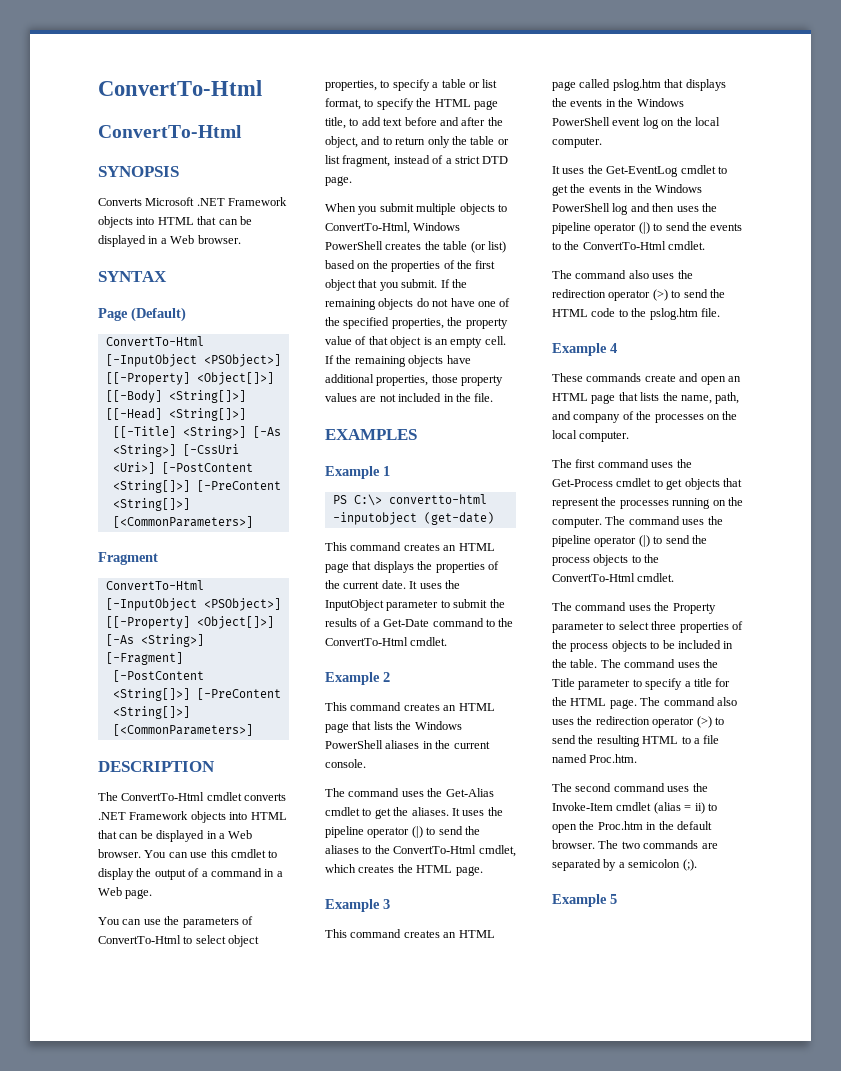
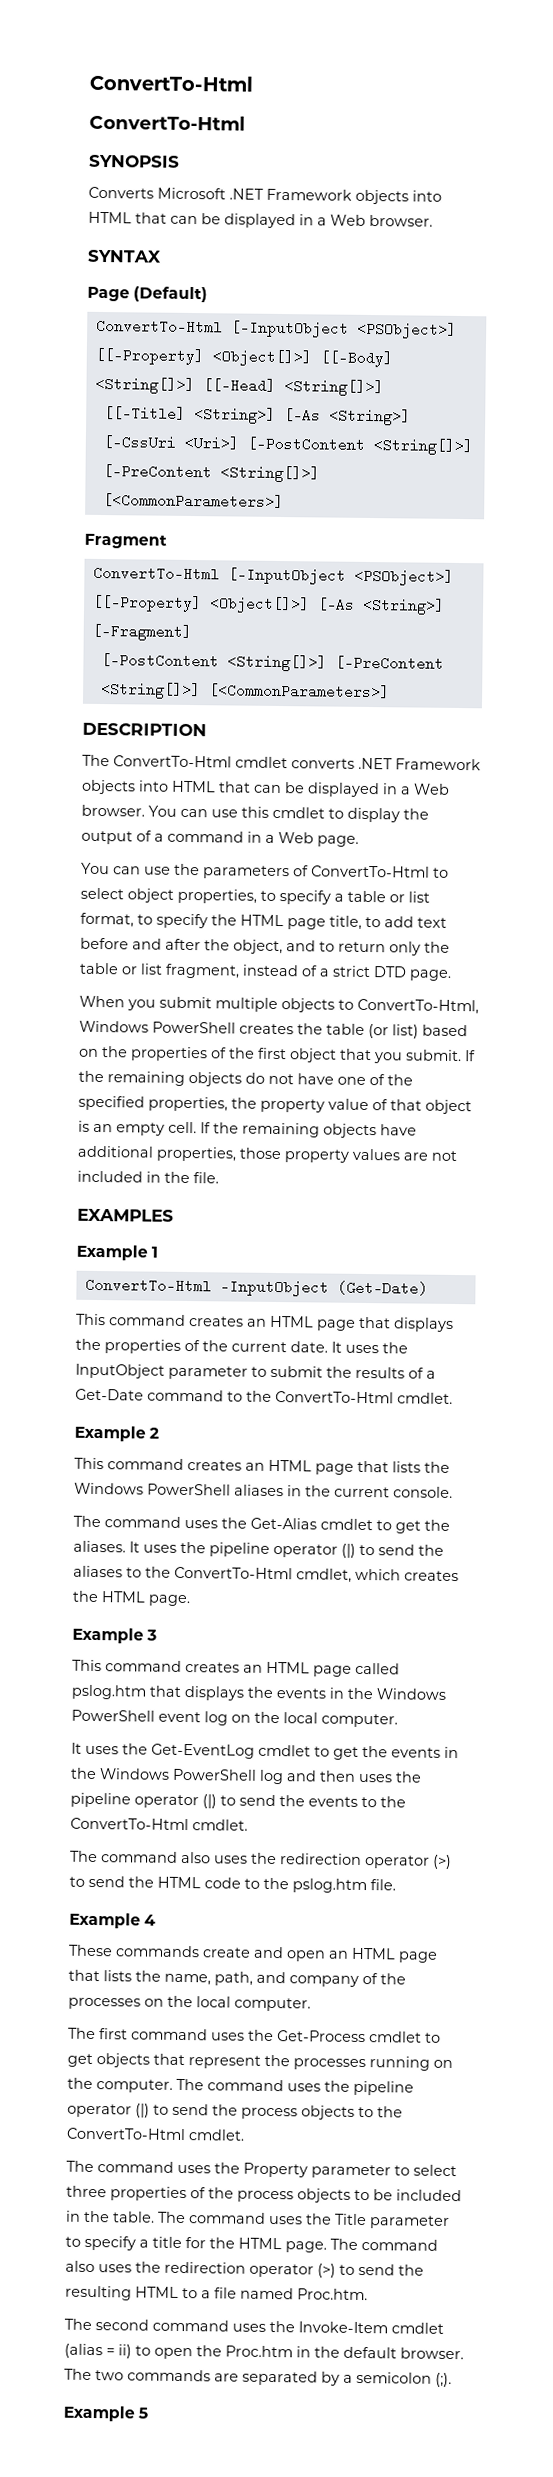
- PS C:\> convertto-html -inputobject (get-date)
+ ConvertTo-Html -InputObject (Get-Date)

